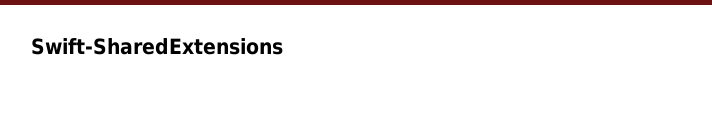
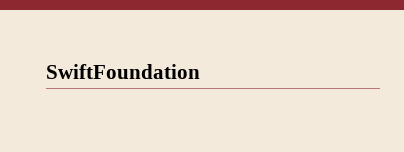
- Swift-SharedExtensions
+ SwiftFoundation

